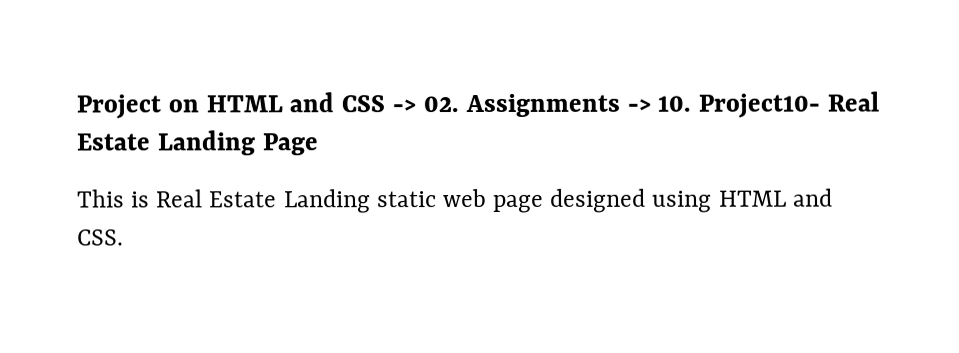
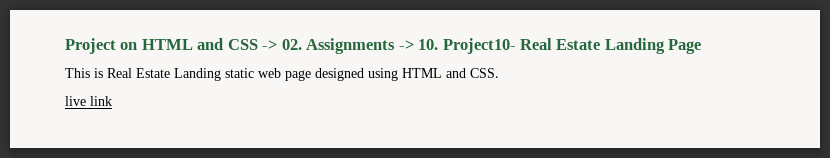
+ live link

